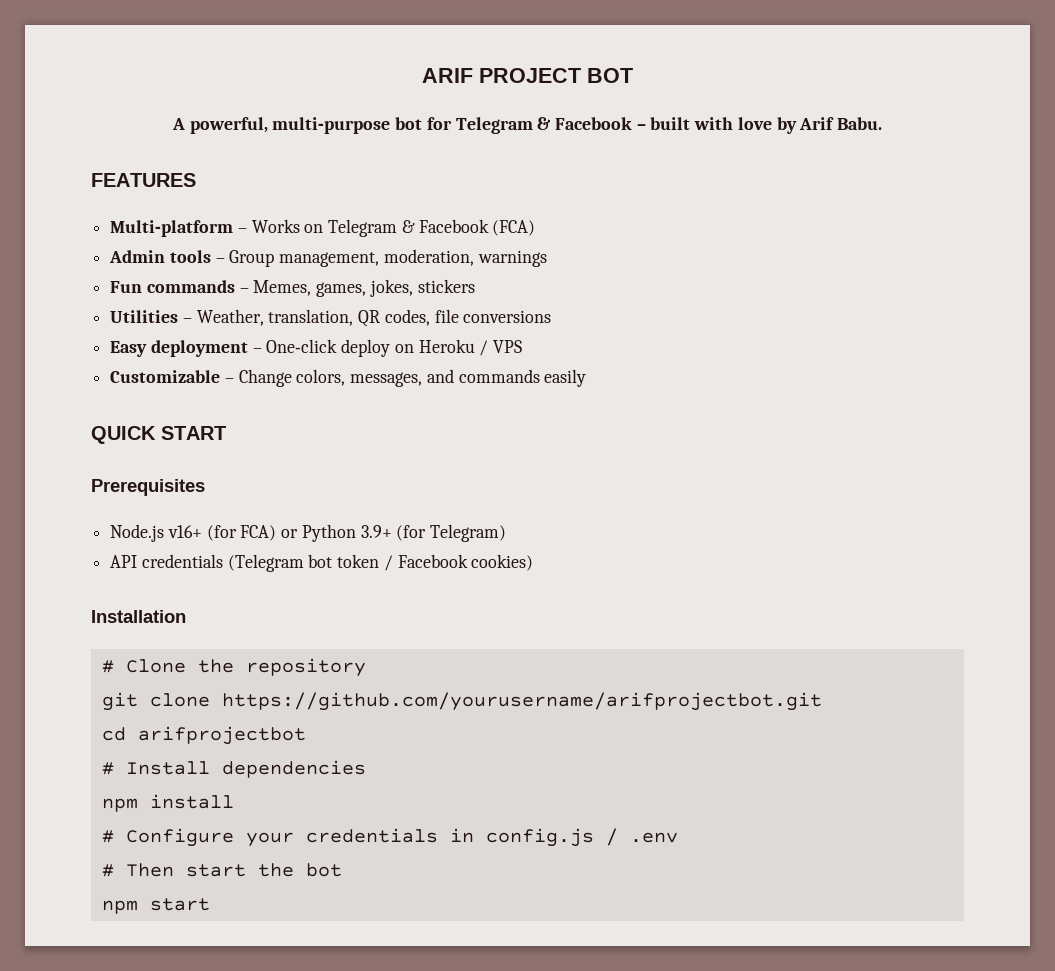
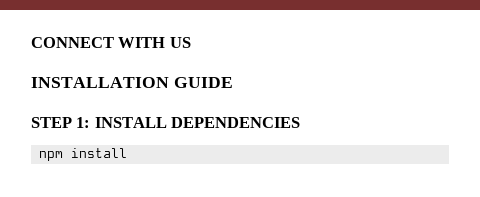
- ARIF PROJECT BOT
- A powerful, multi‑purpose bot for Telegram & Facebook – built with love by Arif Babu.
- FEATURES
- Multi‑platform – Works on Telegram & Facebook (FCA)
- Admin tools – Group management, moderation, warnings
- Fun commands – Memes, games, jokes, stickers
- Utilities – Weather, translation, QR codes, file conversions
- Easy deployment – One‑click deploy on Heroku / VPS
- Customizable – Change colors, messages, and commands easily
- QUICK START
- Prerequisites
- Node.js v16+ (for FCA) or Python 3.9+ (for Telegram)
- API credentials (Telegram bot token / Facebook cookies)
- Installation
- # Clone the repository
- git clone https://github.com/yourusername/arifprojectbot.git
- cd arifprojectbot
- # Install dependencies
+ CONNECT WITH US
+ INSTALLATION GUIDE
+ STEP 1: INSTALL DEPENDENCIES
  npm install
- # Configure your credentials in config.js / .env
- # Then start the bot
- npm start

